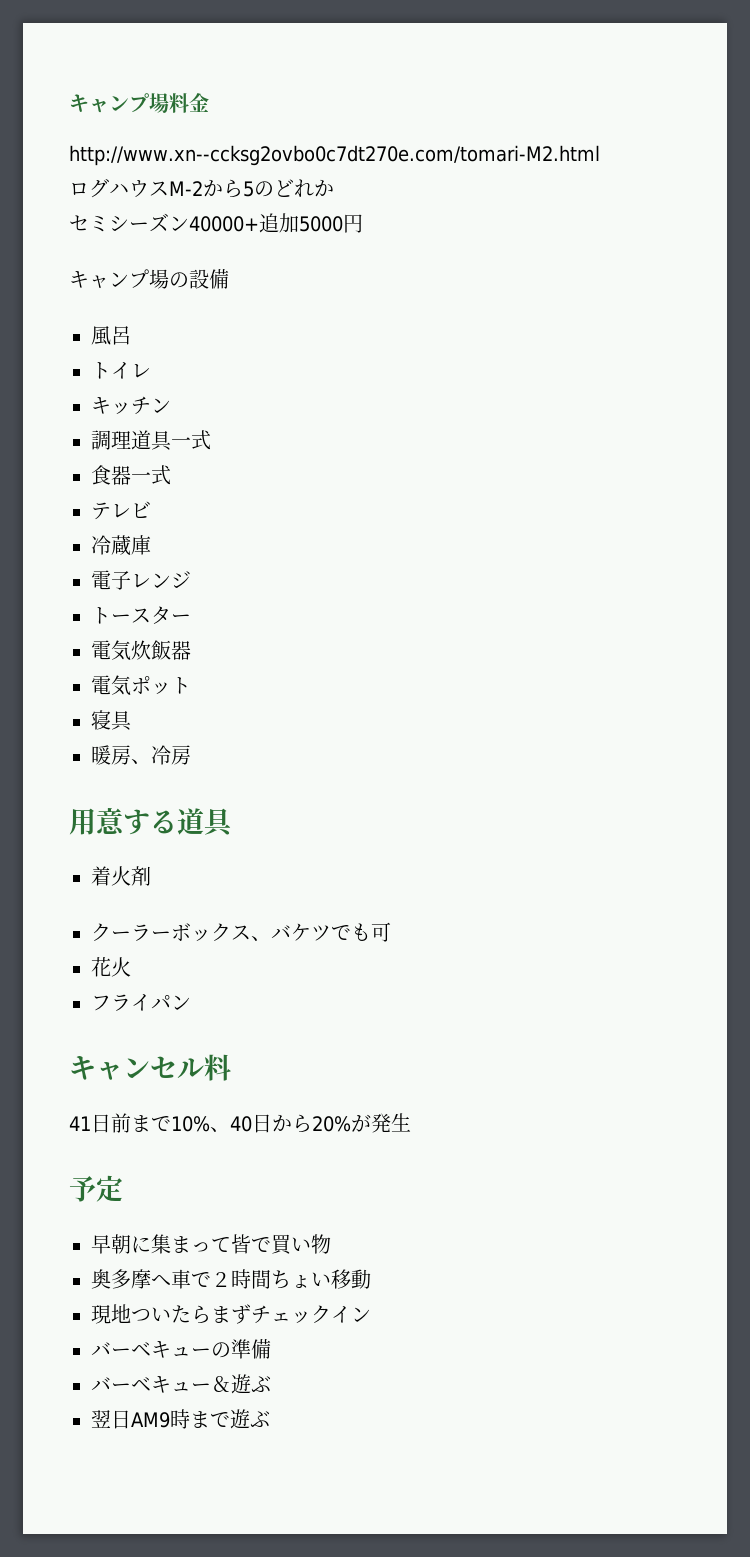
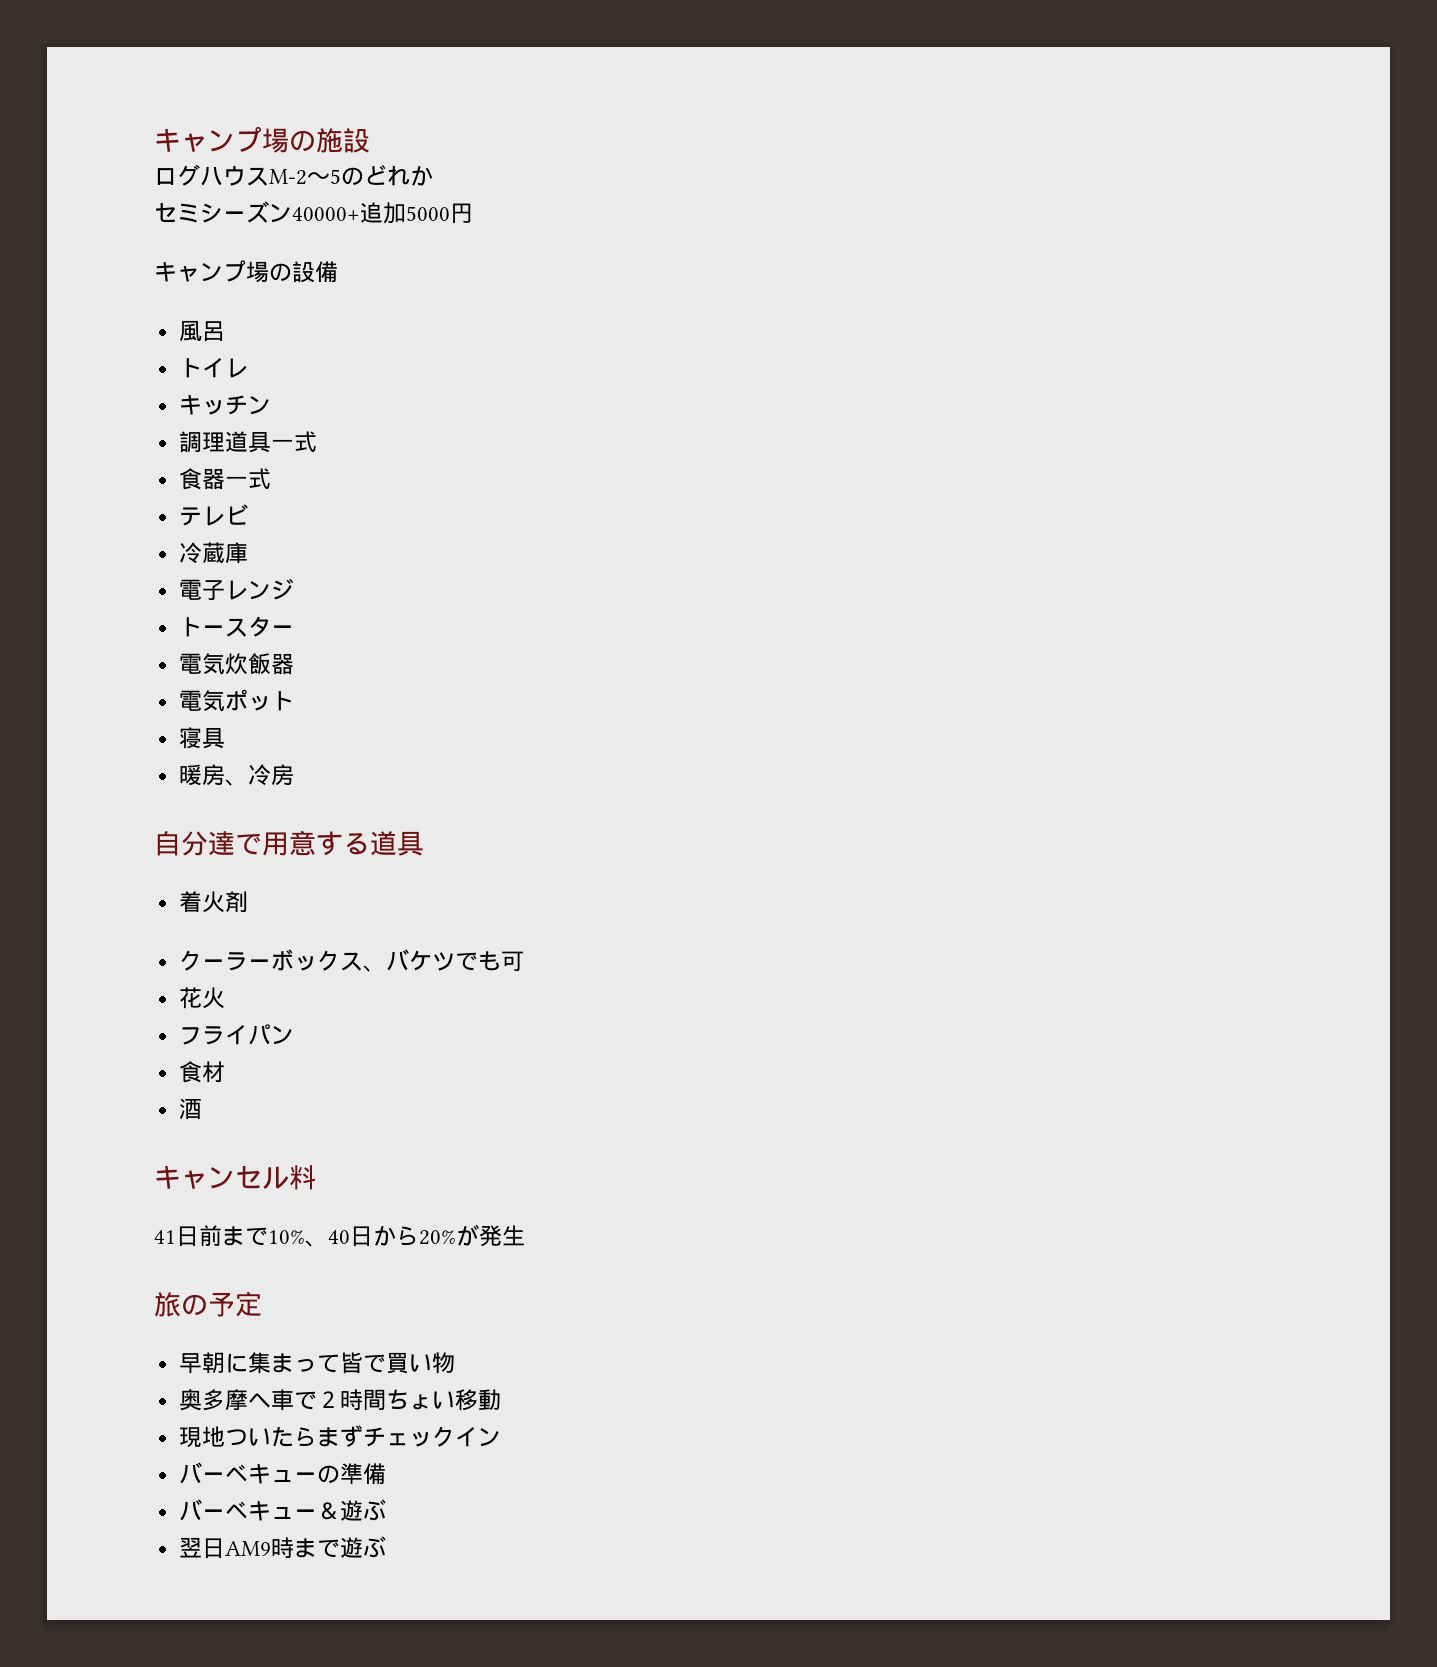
- キャンプ場料金
- http://www.xn--ccksg2ovbo0c7dt270e.com/tomari-M2.html
+ キャンプ場の施設
- ログハウスM-2から5のどれか
+ ログハウスM-2〜5のどれか
- 用意する道具
+ 自分達で用意する道具
+ 食材
+ 酒
- 予定
+ 旅の予定

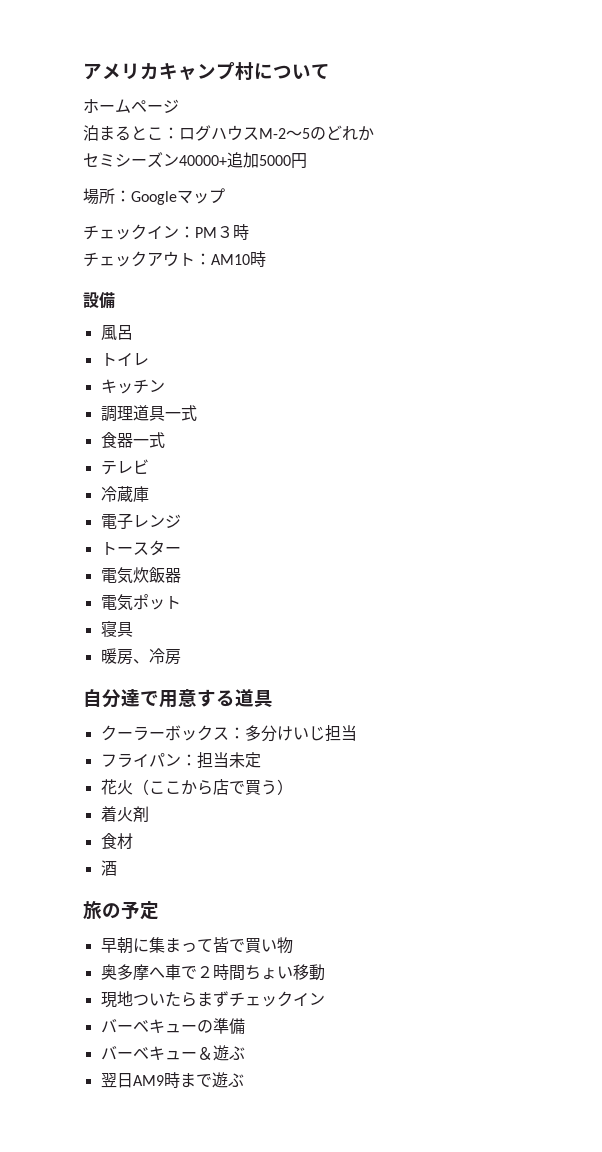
- キャンプ場の施設
- ログハウスM-2〜5のどれか
+ アメリカキャンプ村について
+ ホームページ
+ 泊まるとこ：ログハウスM-2〜5のどれか
- キャンプ場の設備
+ 場所：Googleマップ
+ チェックイン：PM３時
+ チェックアウト：AM10時
+ 設備
- 着火剤
- クーラーボックス、バケツでも可
- 花火
- フライパン
+ クーラーボックス：多分けいじ担当
+ フライパン：担当未定
+ 花火（ここから店で買う）
+ 着火剤
  食材
  酒
- キャンセル料
- 41日前まで10%、40日から20%が発生

